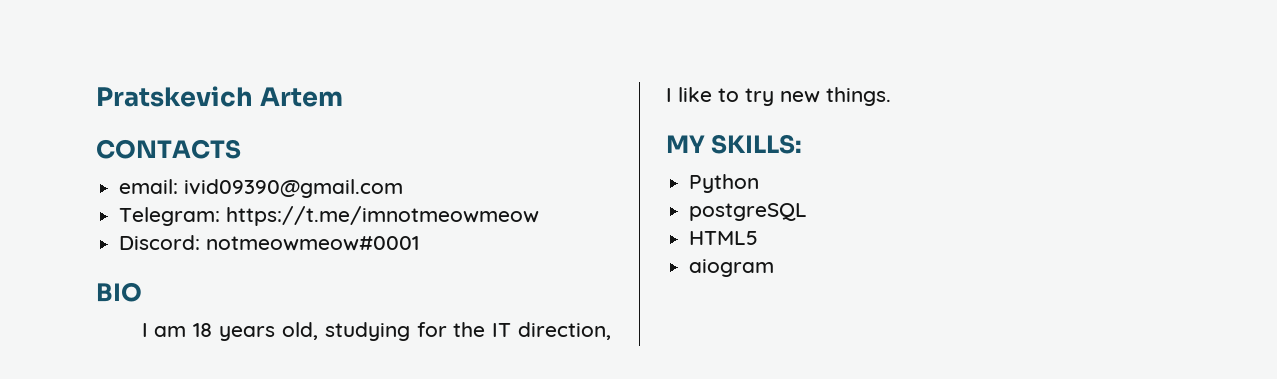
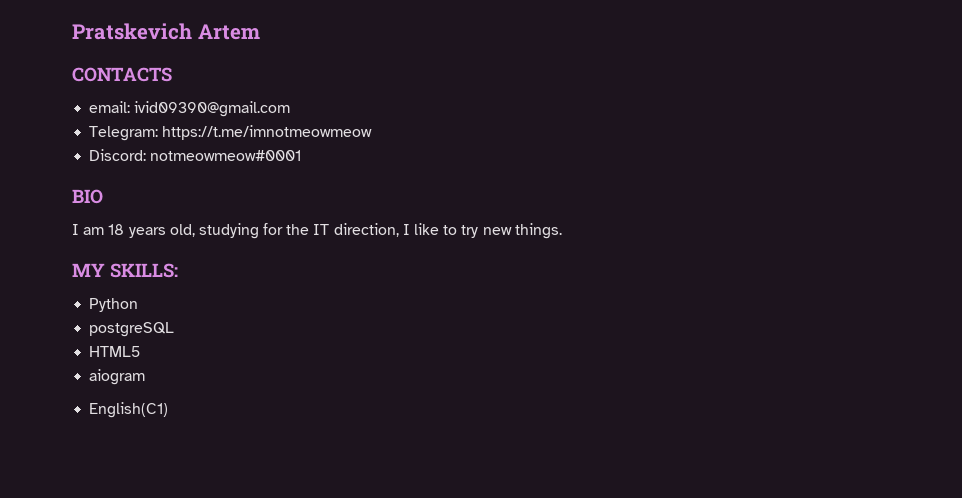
+ English(C1)

